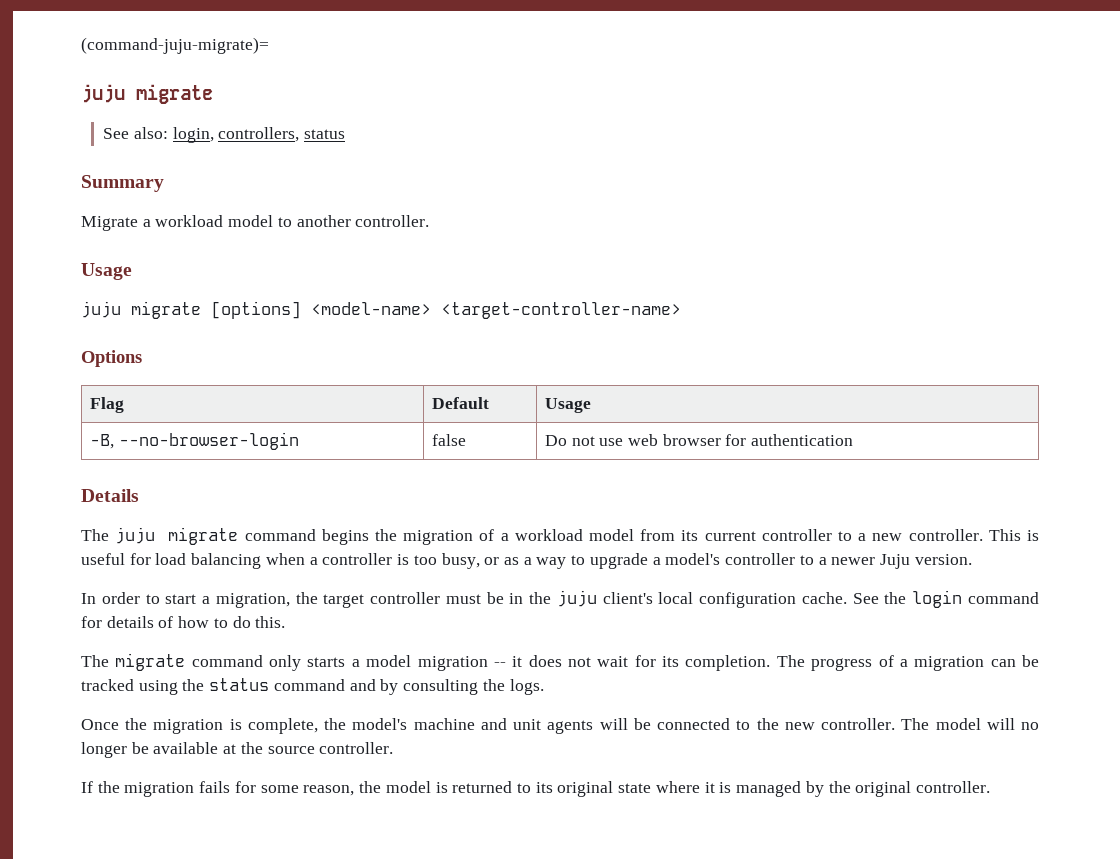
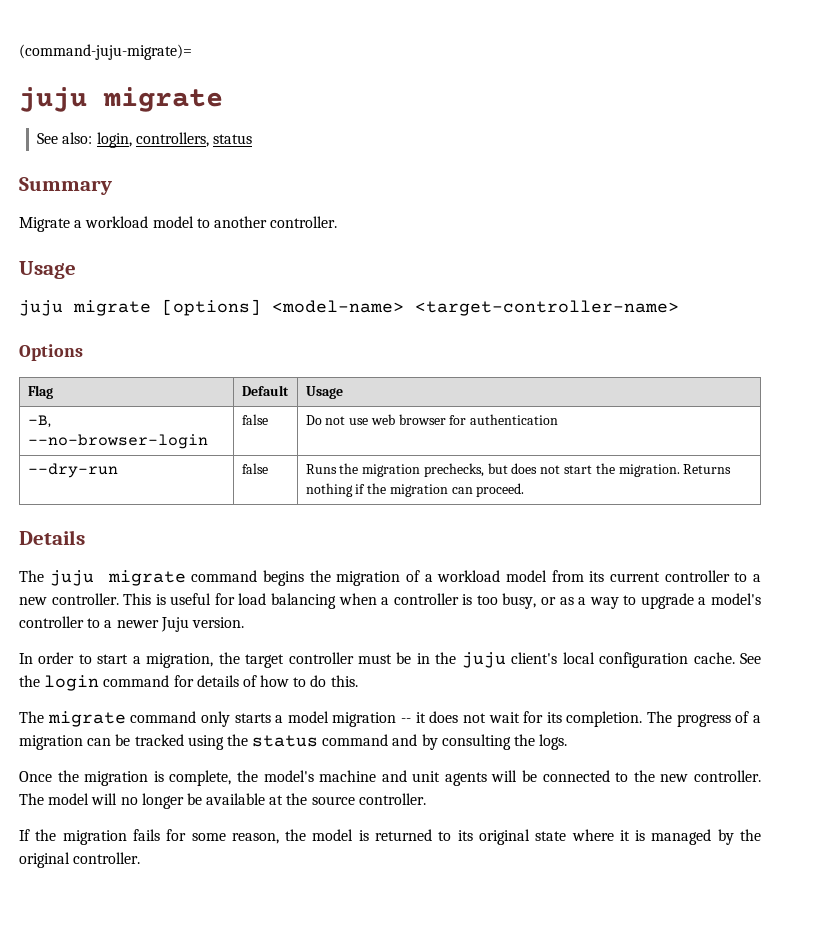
+ --dry-run | false | Runs the migration prechecks, but does not start the migration. Returns nothing if the migration can proceed.

